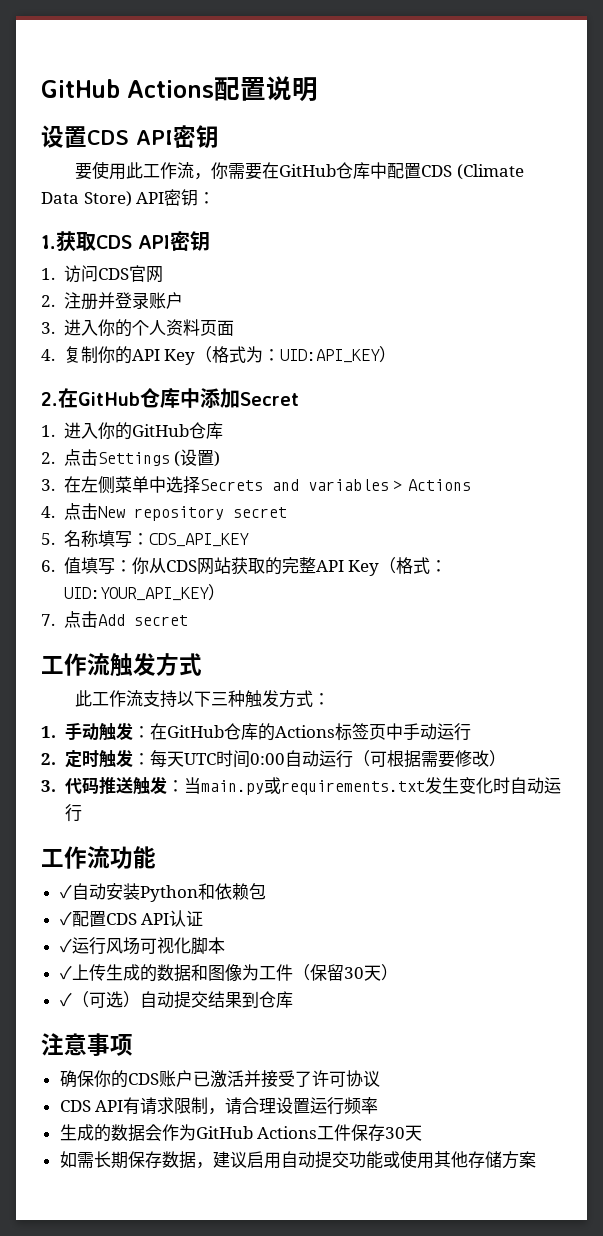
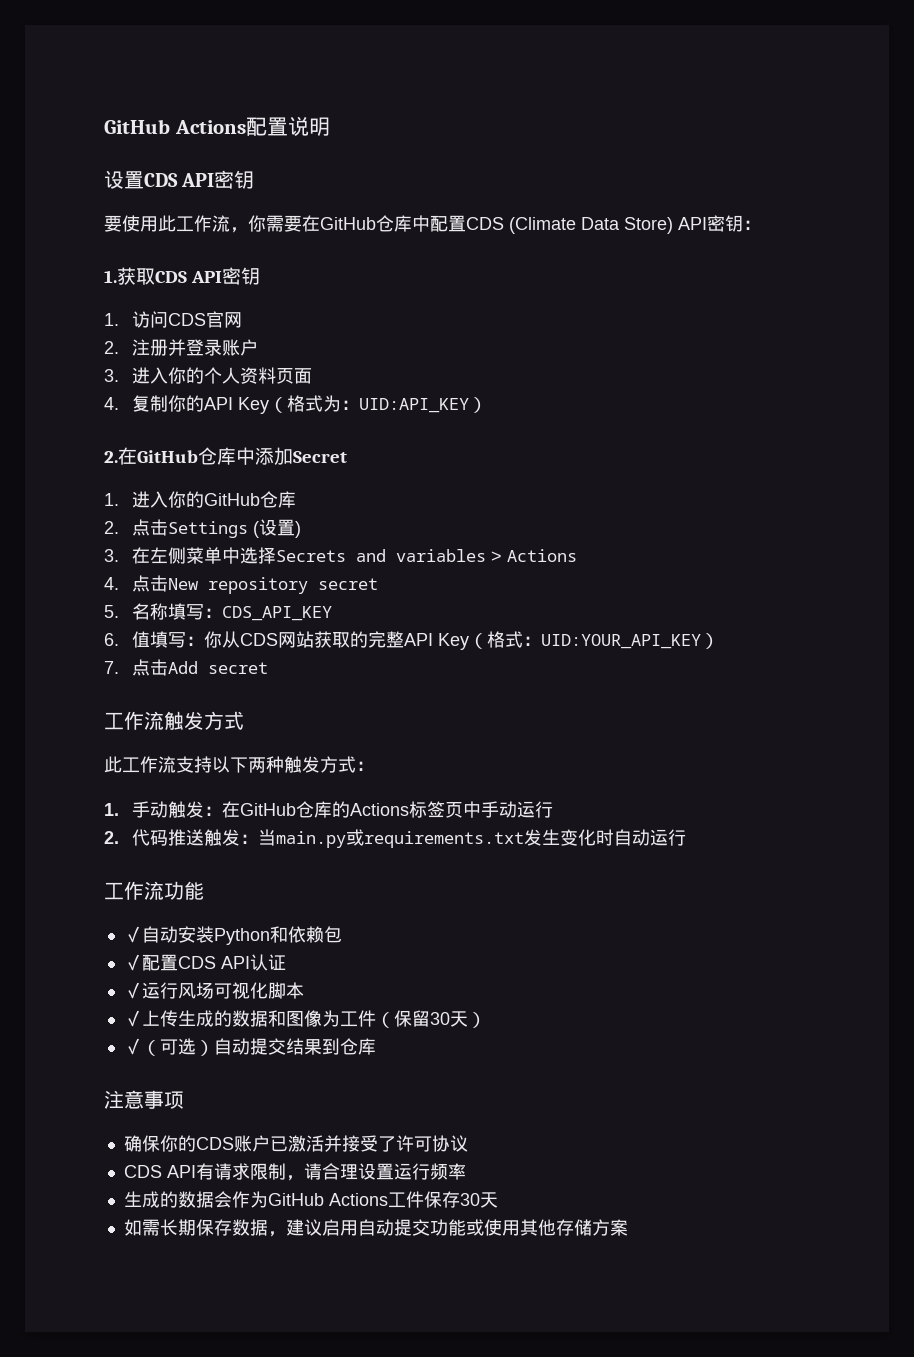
- 此工作流支持以下三种触发方式：
+ 此工作流支持以下两种触发方式：
- 2.定时触发：每天UTC时间0:00自动运行（可根据需要修改）
- 3.代码推送触发：当main.py或requirements.txt发生变化时自动运行
+ 2.代码推送触发：当main.py或requirements.txt发生变化时自动运行

